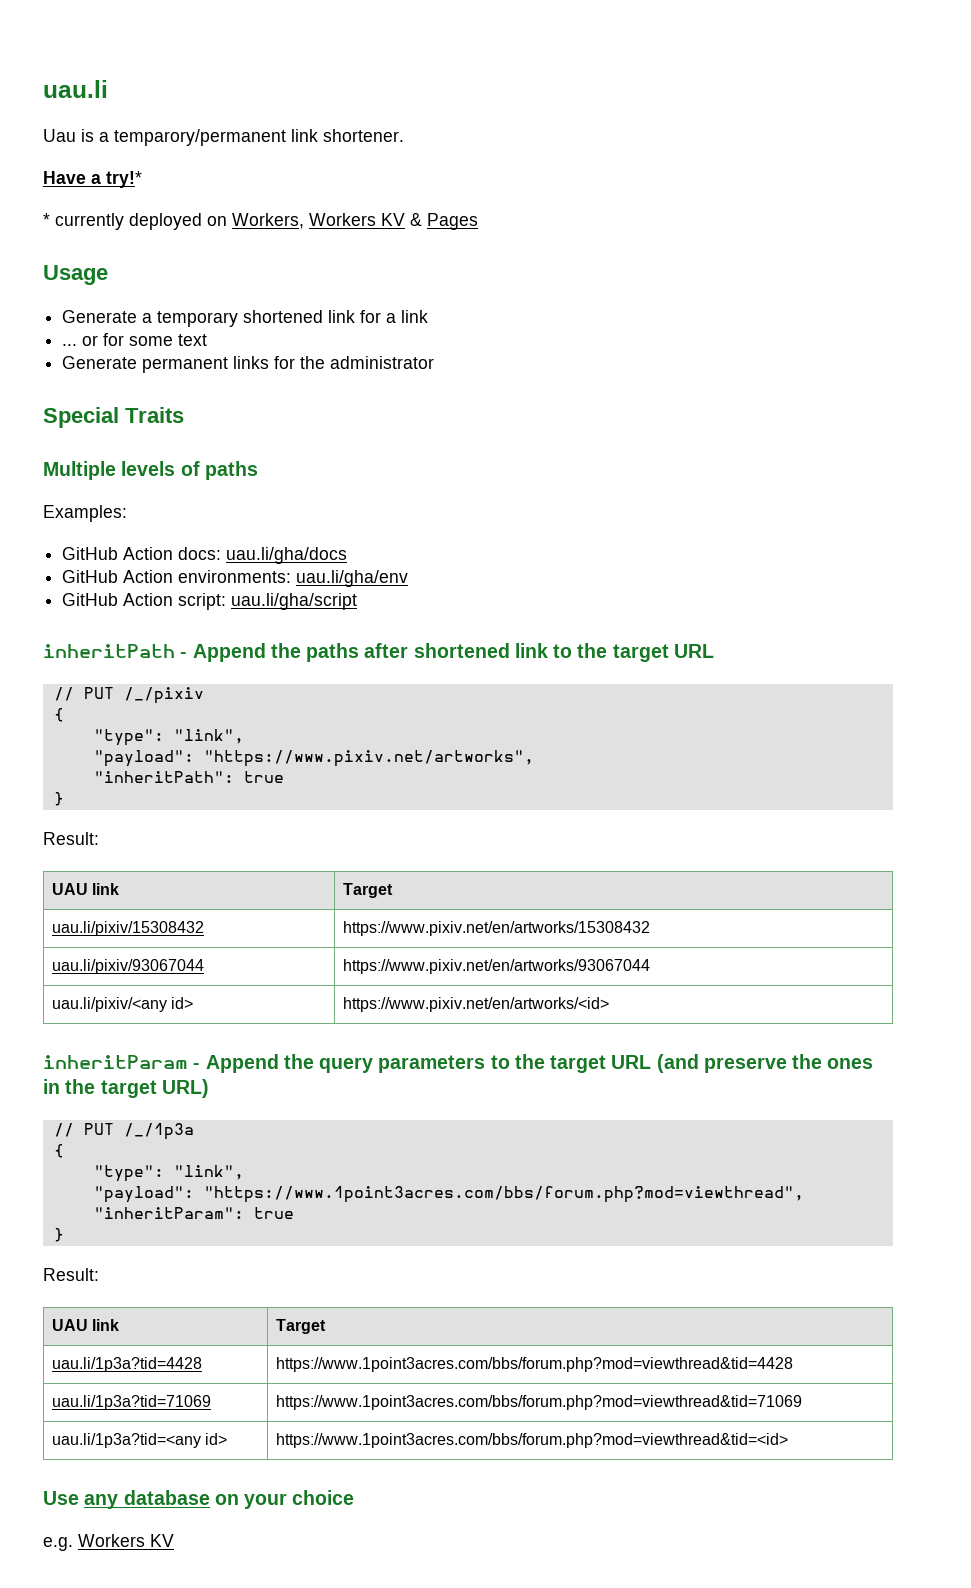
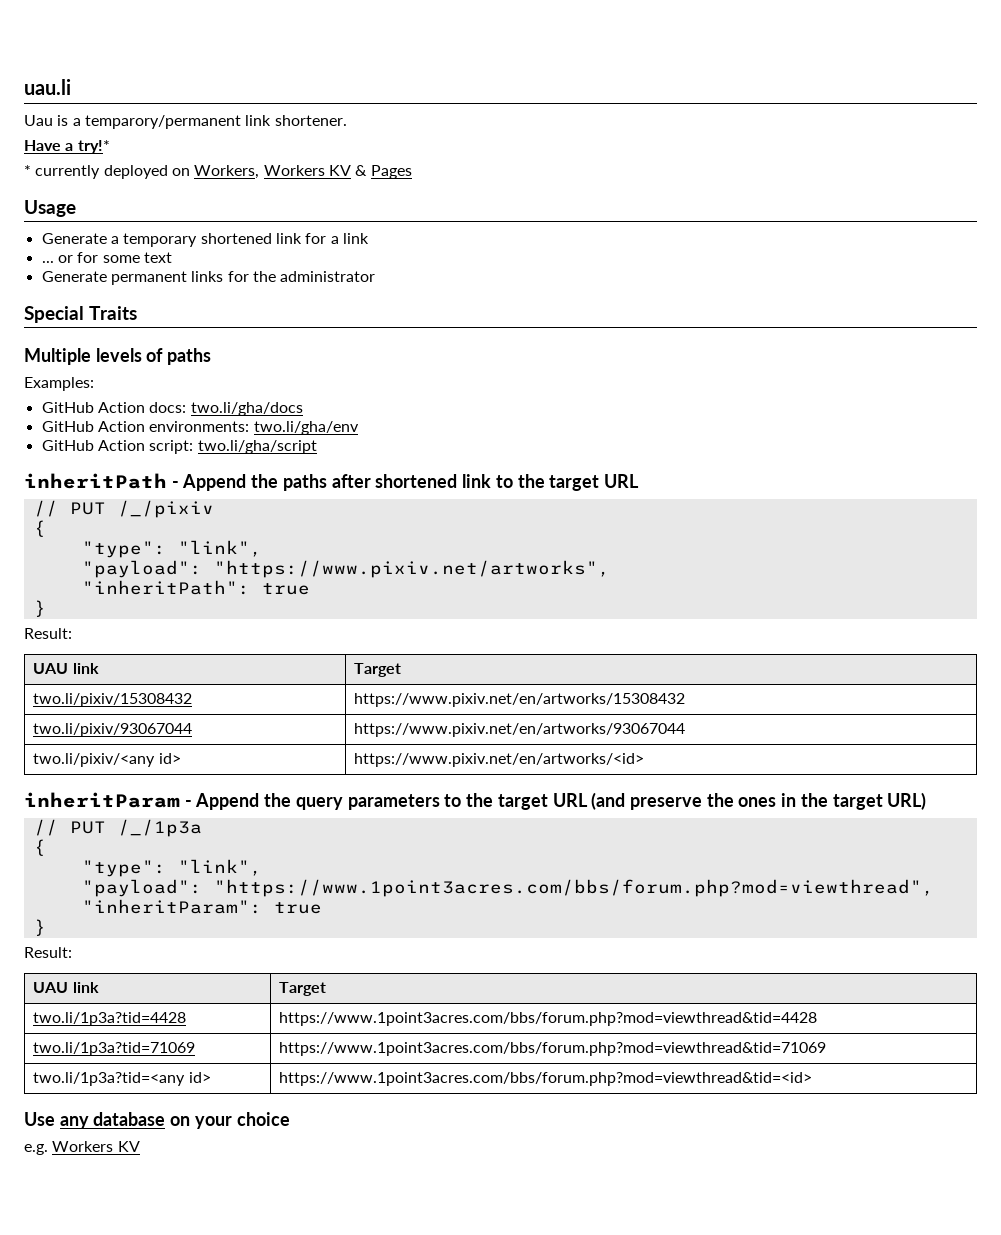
- GitHub Action docs: uau.li/gha/docs
+ GitHub Action docs: two.li/gha/docs
- GitHub Action environments: uau.li/gha/env
+ GitHub Action environments: two.li/gha/env
- GitHub Action script: uau.li/gha/script
+ GitHub Action script: two.li/gha/script
- uau.li/pixiv/15308432 | https://www.pixiv.net/en/artworks/15308432
+ two.li/pixiv/15308432 | https://www.pixiv.net/en/artworks/15308432
- uau.li/pixiv/93067044 | https://www.pixiv.net/en/artworks/93067044
+ two.li/pixiv/93067044 | https://www.pixiv.net/en/artworks/93067044
- uau.li/pixiv/<any id> | https://www.pixiv.net/en/artworks/<id>
+ two.li/pixiv/<any id> | https://www.pixiv.net/en/artworks/<id>
- uau.li/1p3a?tid=4428 | https://www.1point3acres.com/bbs/forum.php?mod=viewthread&tid=4428
+ two.li/1p3a?tid=4428 | https://www.1point3acres.com/bbs/forum.php?mod=viewthread&tid=4428
- uau.li/1p3a?tid=71069 | https://www.1point3acres.com/bbs/forum.php?mod=viewthread&tid=71069
+ two.li/1p3a?tid=71069 | https://www.1point3acres.com/bbs/forum.php?mod=viewthread&tid=71069
- uau.li/1p3a?tid=<any id> | https://www.1point3acres.com/bbs/forum.php?mod=viewthread&tid=<id>
+ two.li/1p3a?tid=<any id> | https://www.1point3acres.com/bbs/forum.php?mod=viewthread&tid=<id>

